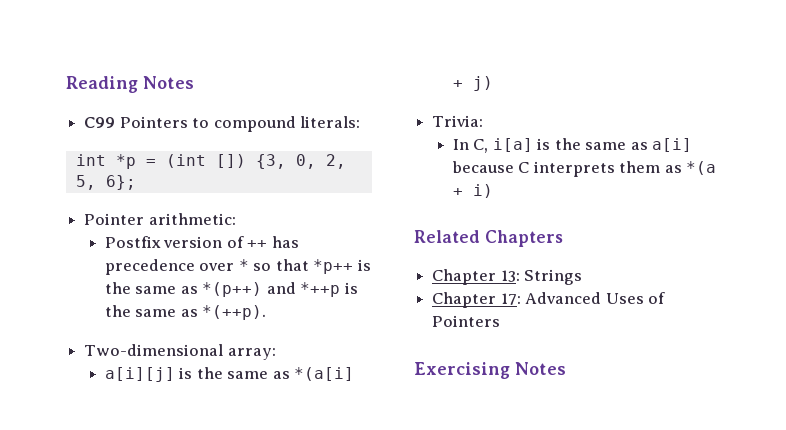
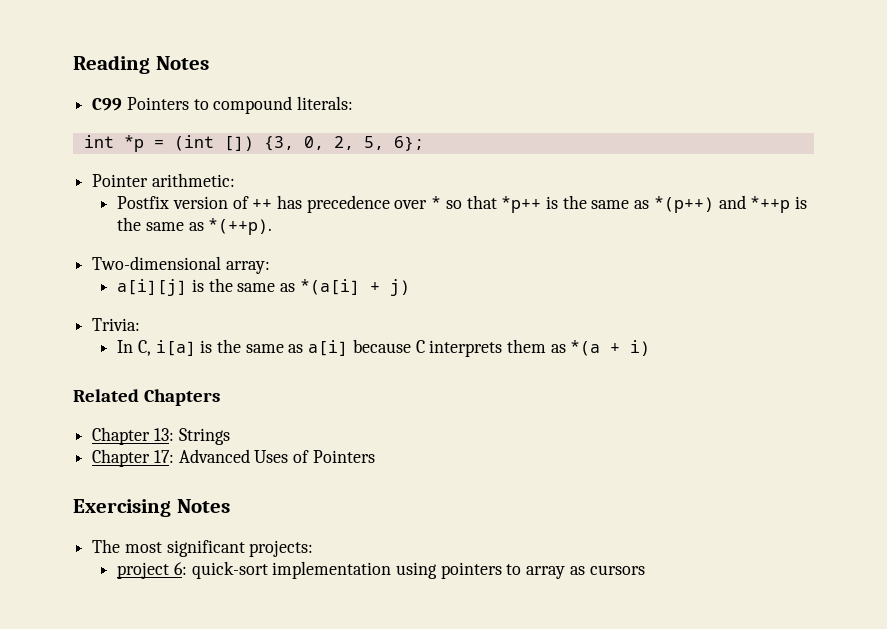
+ The most significant projects:
+ project 6: quick-sort implementation using pointers to array as cursors

